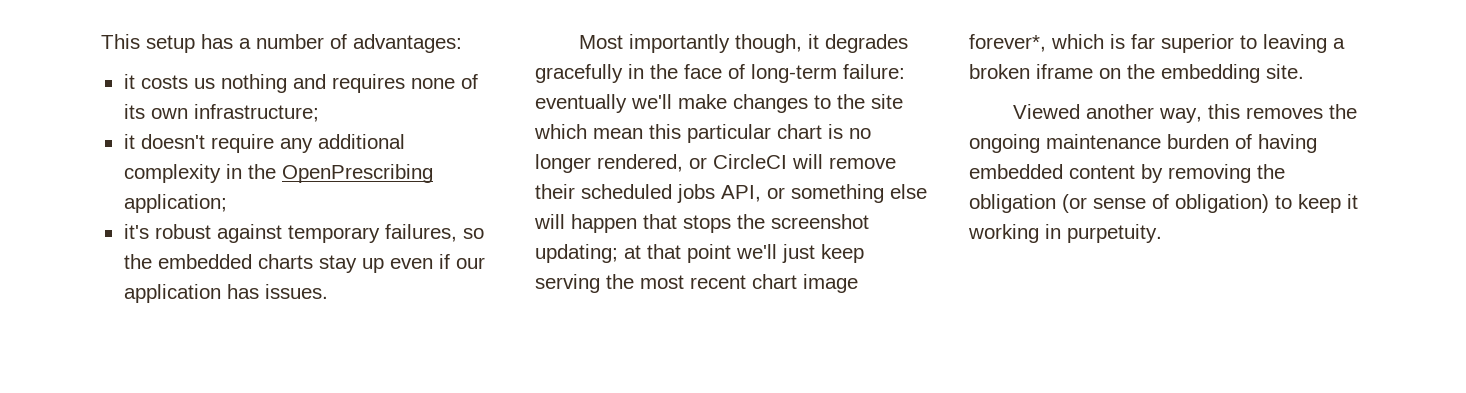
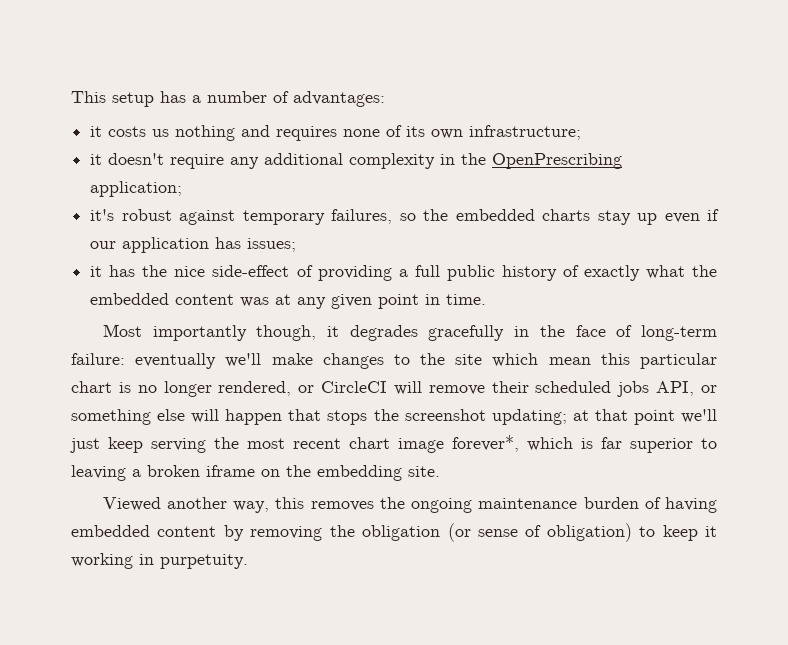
- it's robust against temporary failures, so the embedded charts stay up even if our application has issues.
+ it's robust against temporary failures, so the embedded charts stay up even if our application has issues;
+ it has the nice side-effect of providing a full public history of exactly what the embedded content was at any given point in time.

